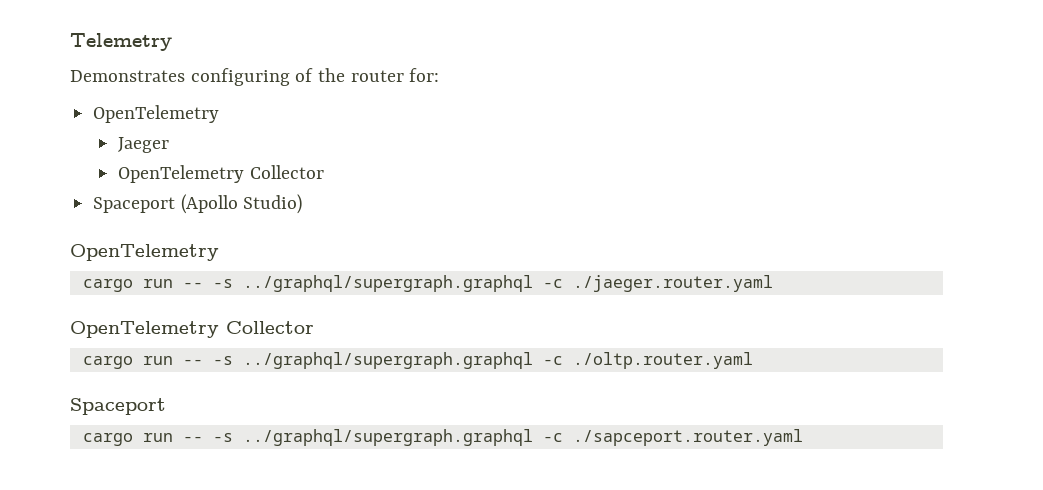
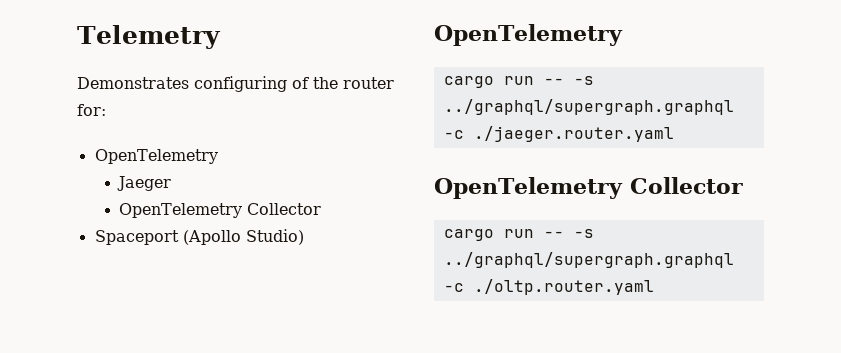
  cargo run -- -s ../graphql/supergraph.graphql -c ./oltp.router.yaml
- Spaceport
- cargo run -- -s ../graphql/supergraph.graphql -c ./sapceport.router.yaml

